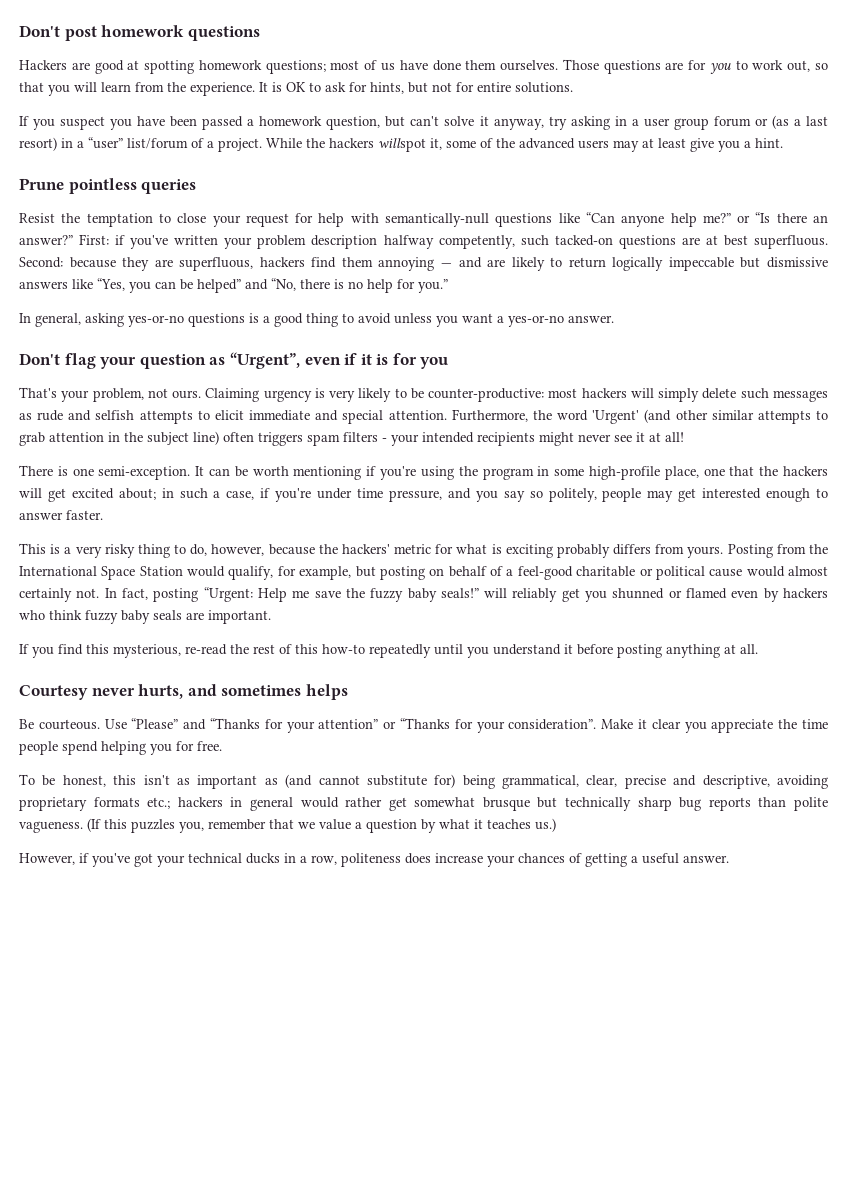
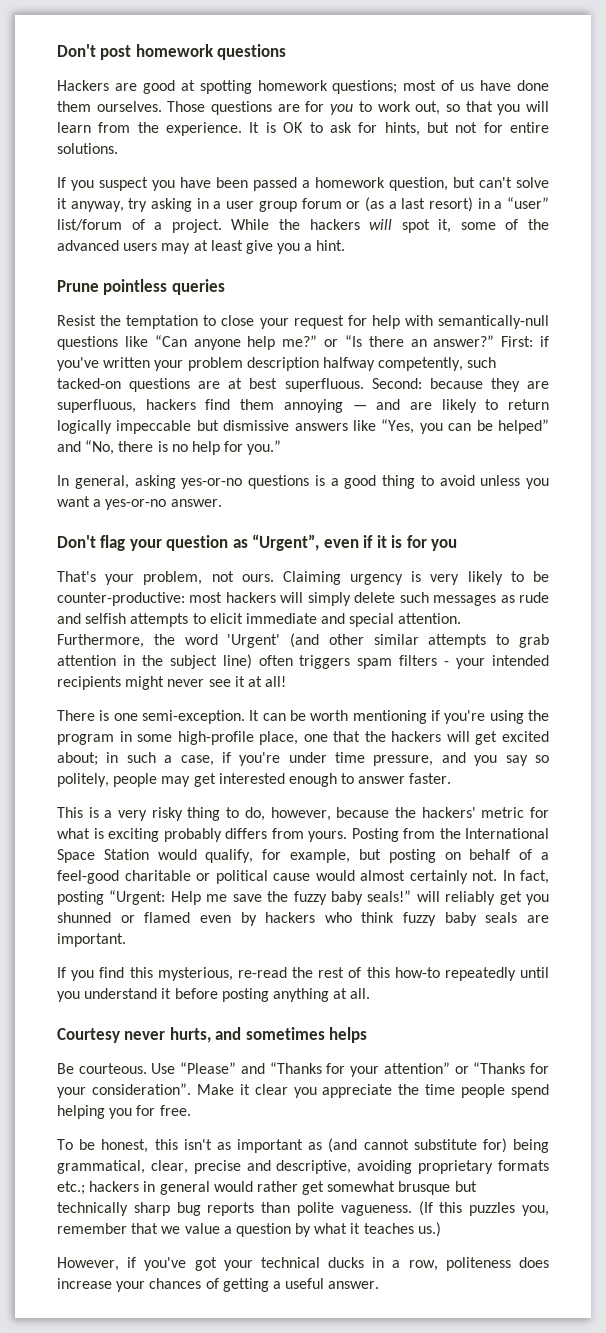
- While the hackers willspot it, some of the advanced users may at least give you a hint.
+ While the hackers will spot it, some of the advanced users may at least give you a hint.

